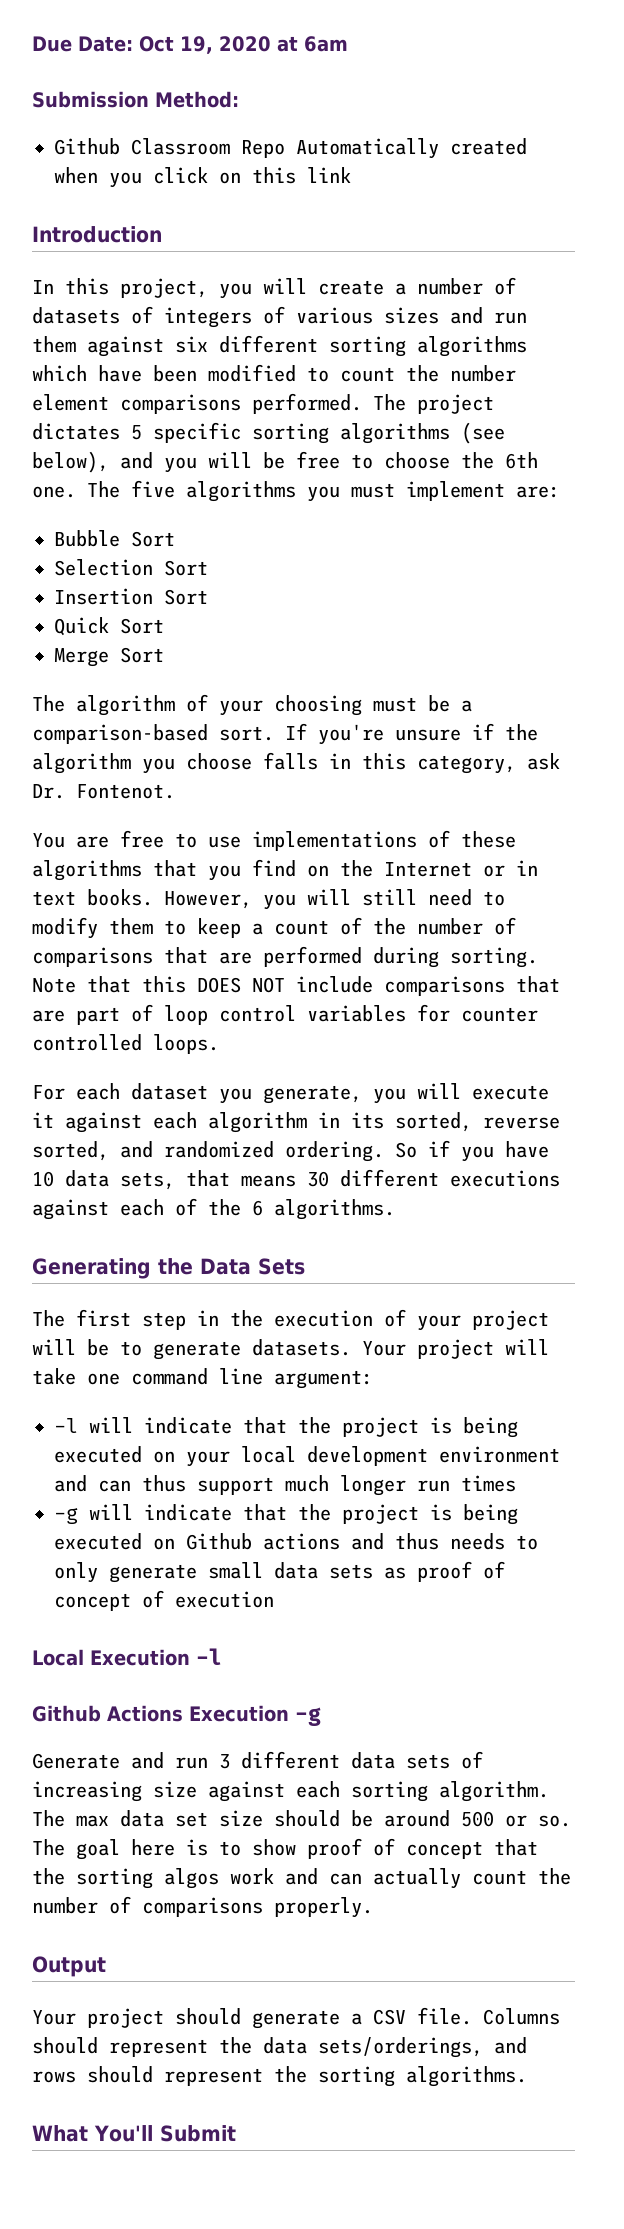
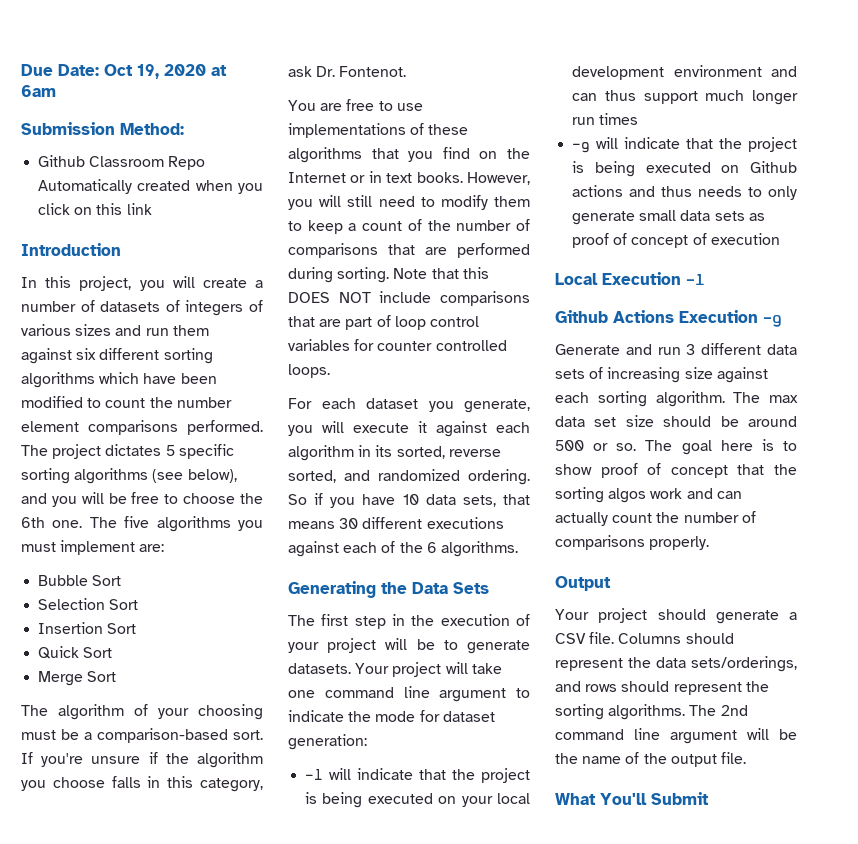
- Your project will take one command line argument:
+ Your project will take one command line argument to indicate the mode for dataset generation:
+ The 2nd command line argument will be the name of the output file.

